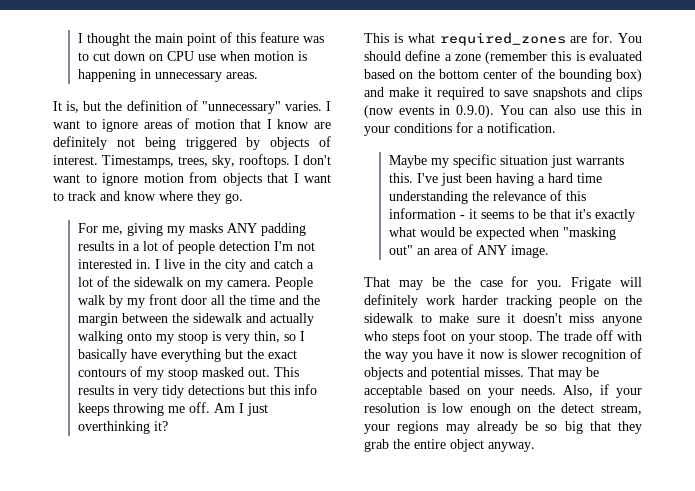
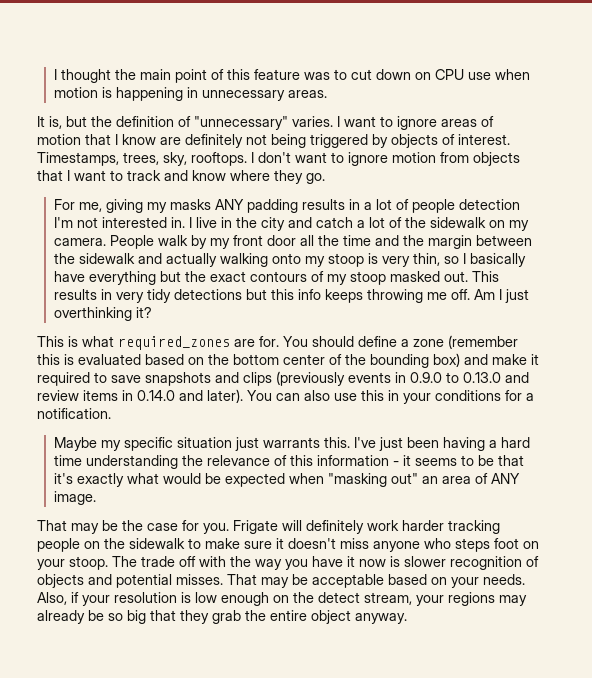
- You should define a zone (remember this is evaluated based on the bottom center of the bounding box) and make it required to save snapshots and clips (now events in 0.9.0). You can also use this in your conditions for a notification.
+ You should define a zone (remember this is evaluated based on the bottom center of the bounding box) and make it required to save snapshots and clips (previously events in 0.9.0 to 0.13.0 and review items in 0.14.0 and later). You can also use this in your conditions for a notification.

